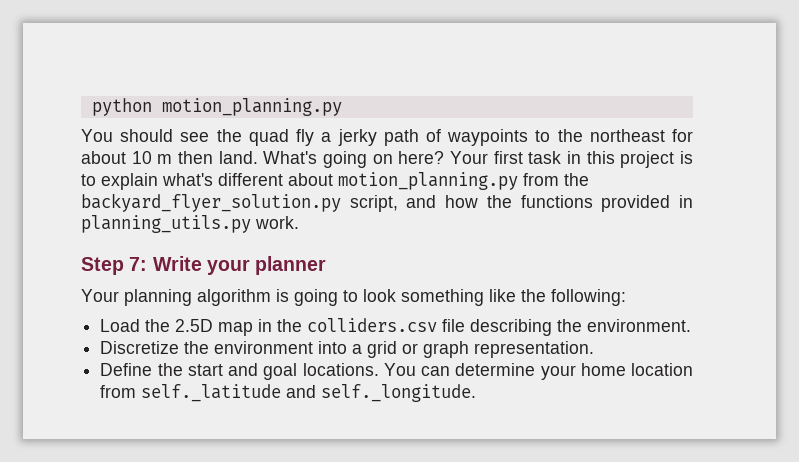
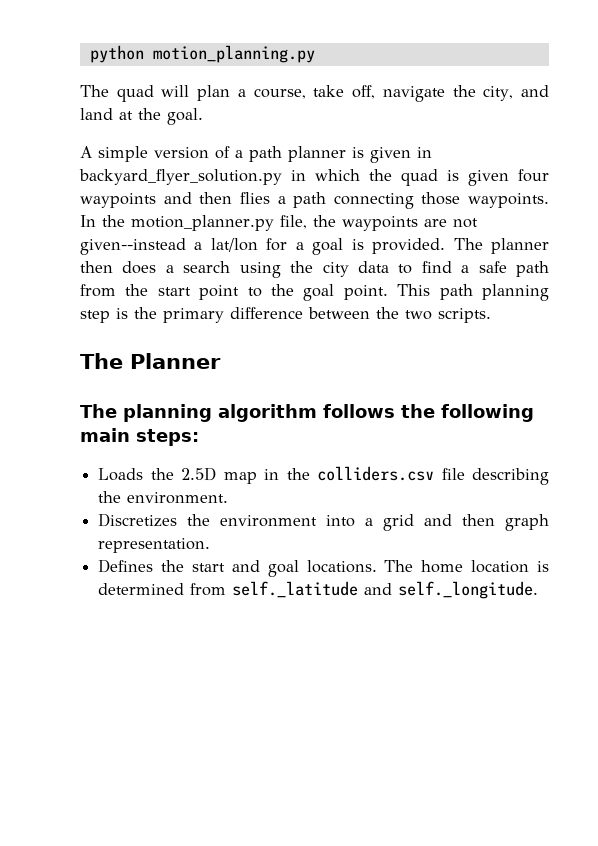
- You should see the quad fly a jerky path of waypoints to the northeast for about 10 m then land. What's going on here? Your first task in this project is to explain what's different about motion_planning.py from the backyard_flyer_solution.py script, and how the functions provided in planning_utils.py work.
- Step 7: Write your planner
- Your planning algorithm is going to look something like the following:
- Load the 2.5D map in the colliders.csv file describing the environment.
+ The quad will plan a course, take off, navigate the city, and land at the goal.
+ A simple version of a path planner is given in backyard_flyer_solution.py in which the quad is given four waypoints and then flies a path connecting those waypoints. In the motion_planner.py file, the waypoints are not given--instead a lat/lon for a goal is provided. The planner then does a search using the city data to find a safe path from the start point to the goal point. This path planning step is the primary difference between the two scripts.
+ The Planner
+ The planning algorithm follows the following main steps:
+ Loads the 2.5D map in the colliders.csv file describing the environment.
- Discretize the environment into a grid or graph representation.
+ Discretizes the environment into a grid and then graph representation.
- Define the start and goal locations.
+ Defines the start and goal locations.
- You can determine your home location from self._latitude and self._longitude.
+ The home location is determined from self._latitude and self._longitude.

